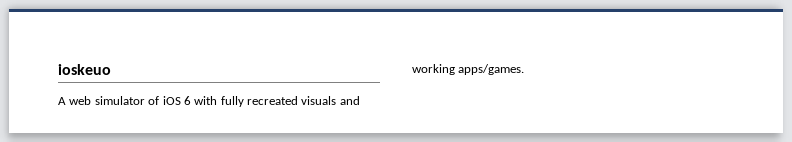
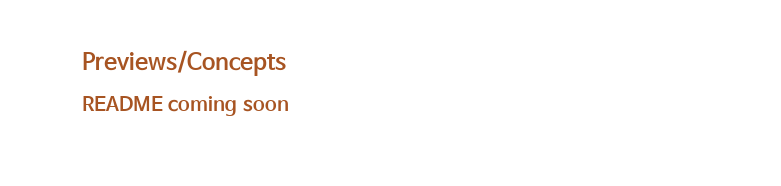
- ioskeuo
- A web simulator of iOS 6 with fully recreated visuals and working apps/games.
+ Previews/Concepts
+ README coming soon

